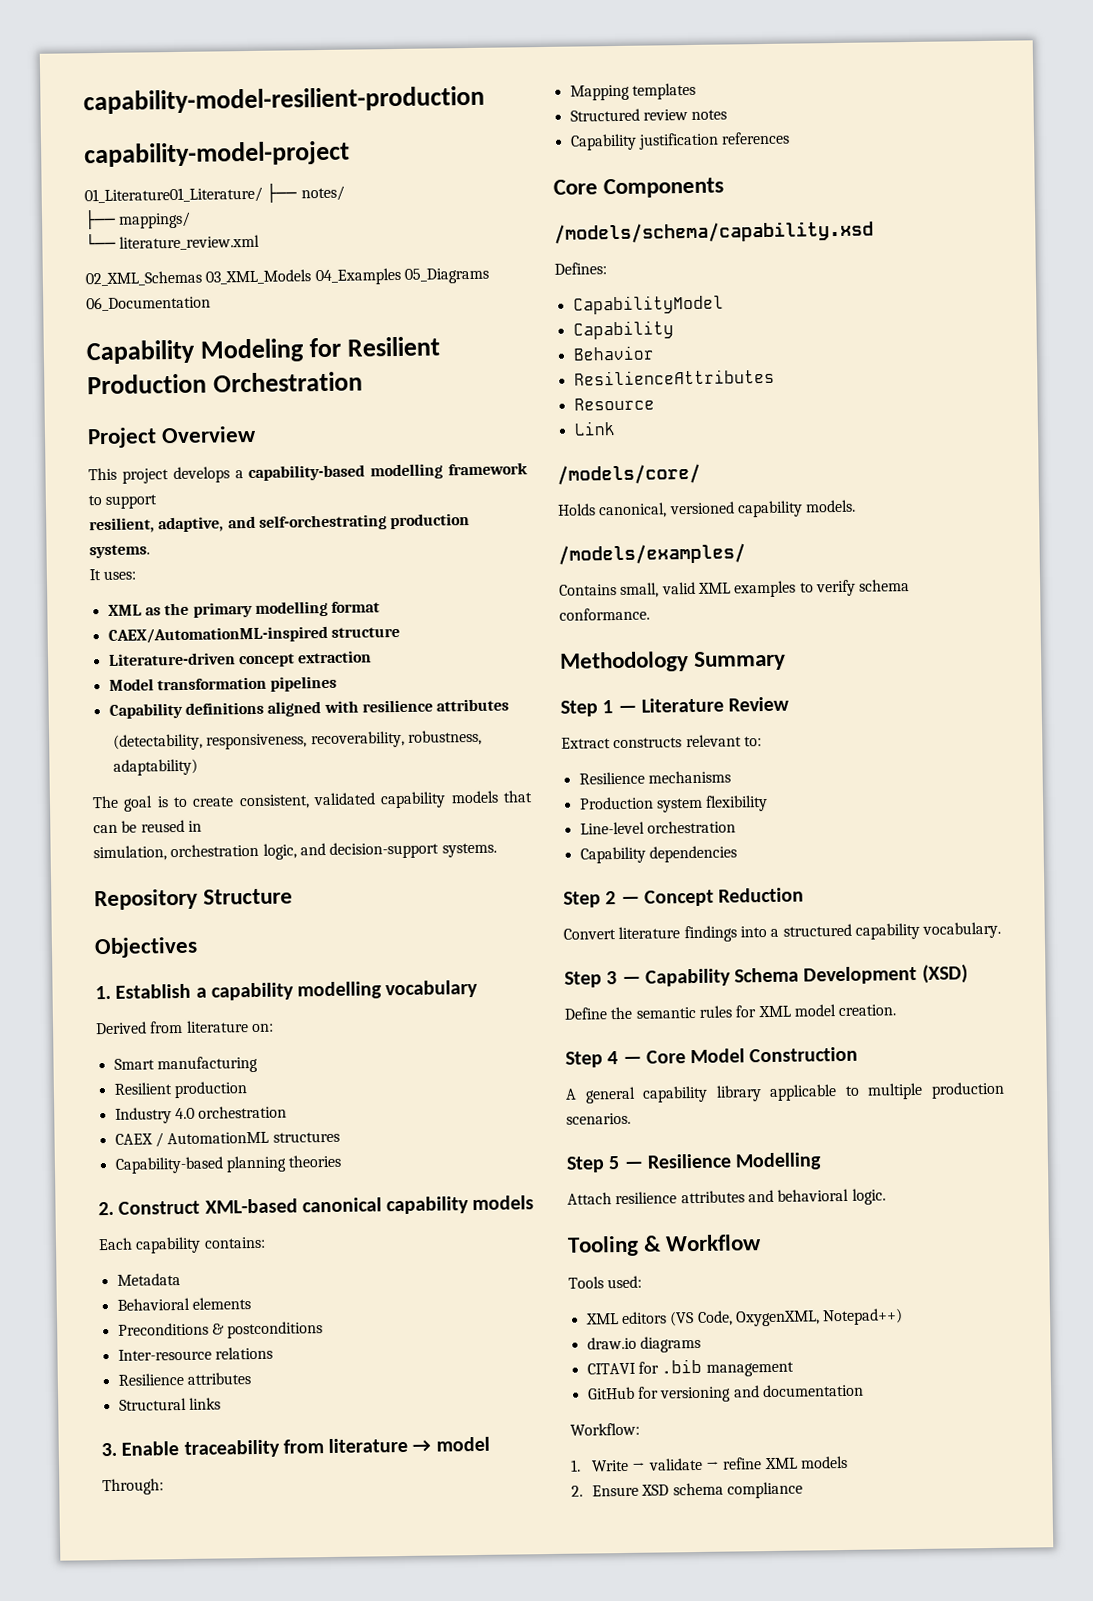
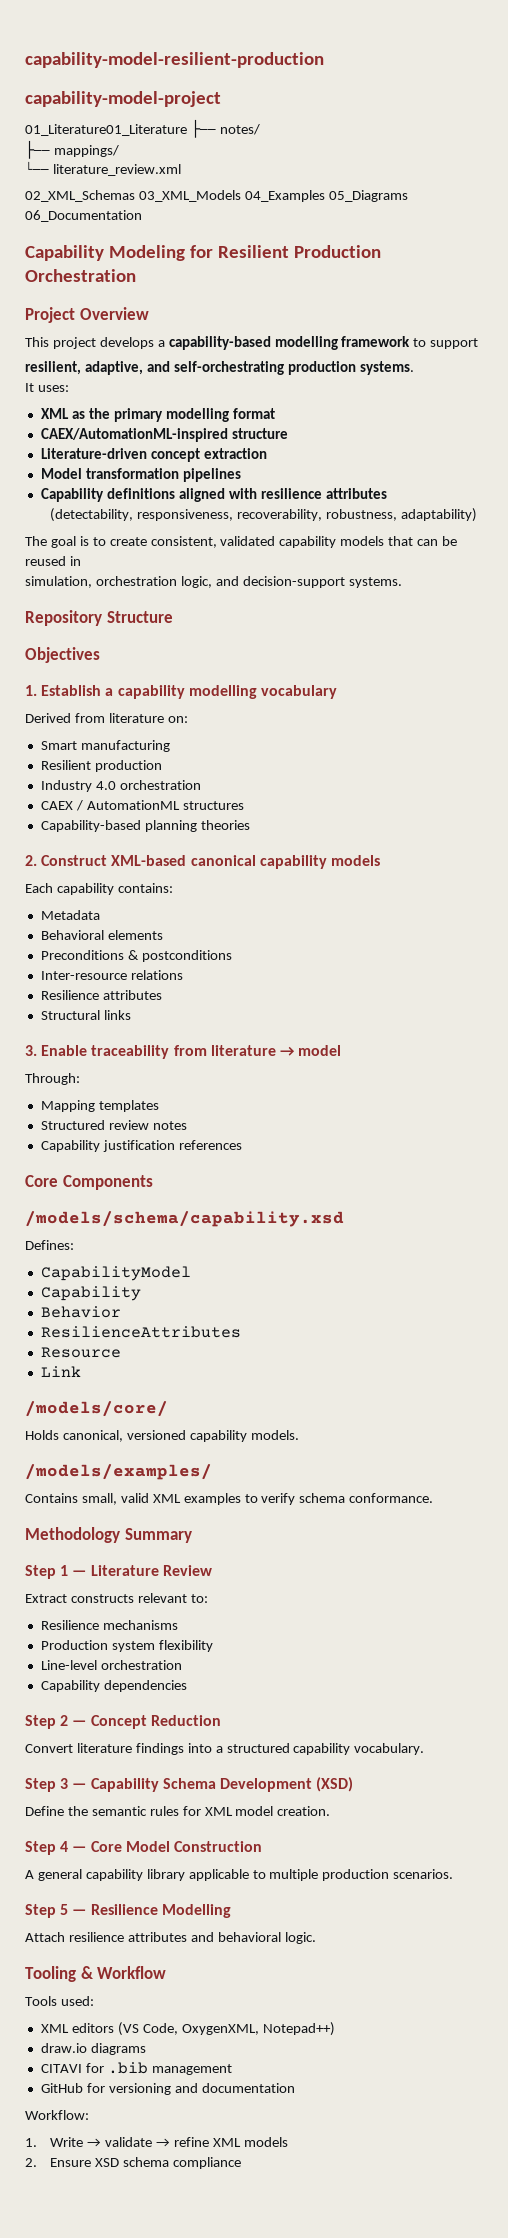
- 01_Literature01_Literature/ ├── notes/
+ 01_Literature01_Literature ├── notes/

